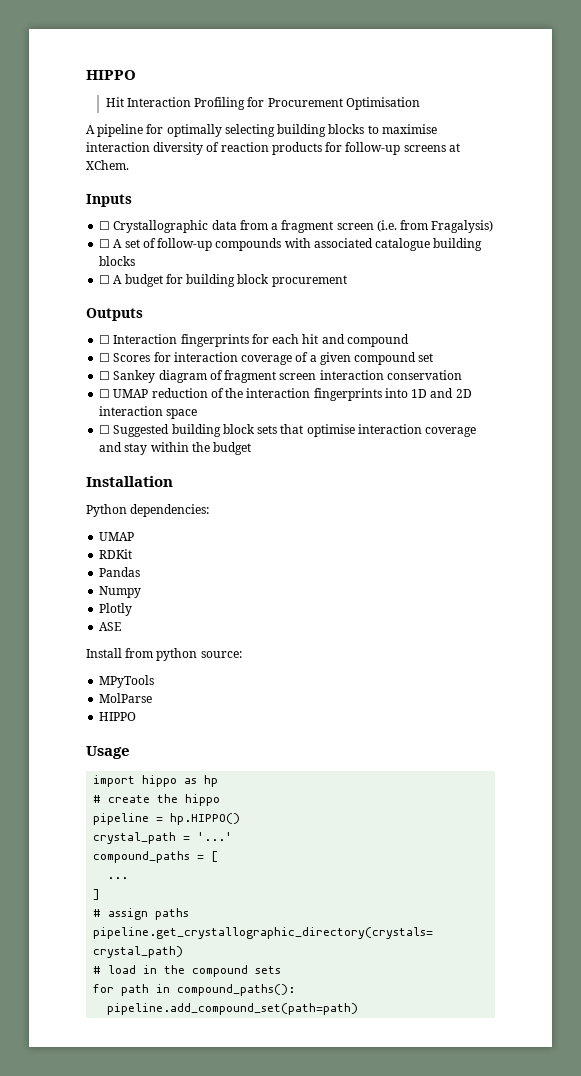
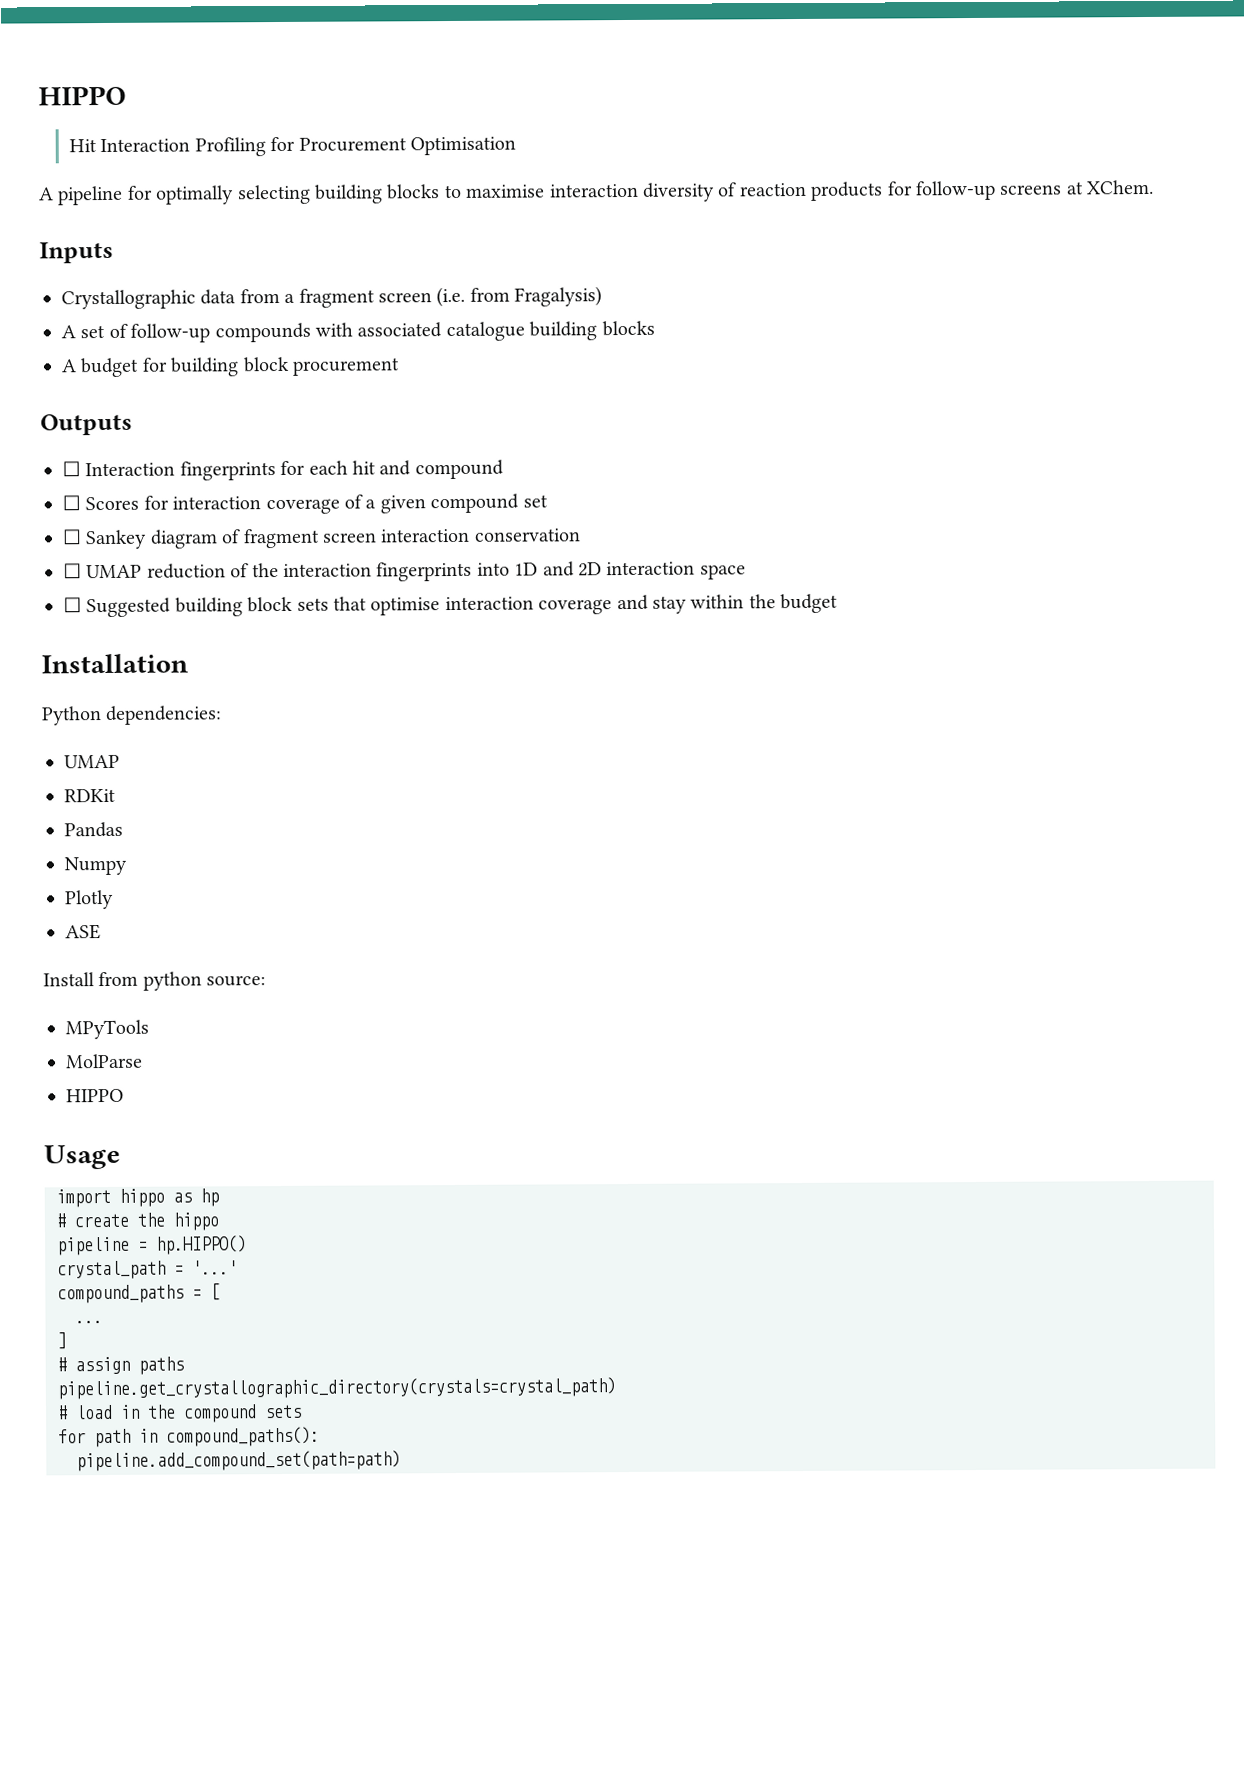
- ☐ Crystallographic data from a fragment screen (i.e. from Fragalysis)
+ Crystallographic data from a fragment screen (i.e. from Fragalysis)
- ☐ A set of follow-up compounds with associated catalogue building blocks
+ A set of follow-up compounds with associated catalogue building blocks
- ☐ A budget for building block procurement
+ A budget for building block procurement

